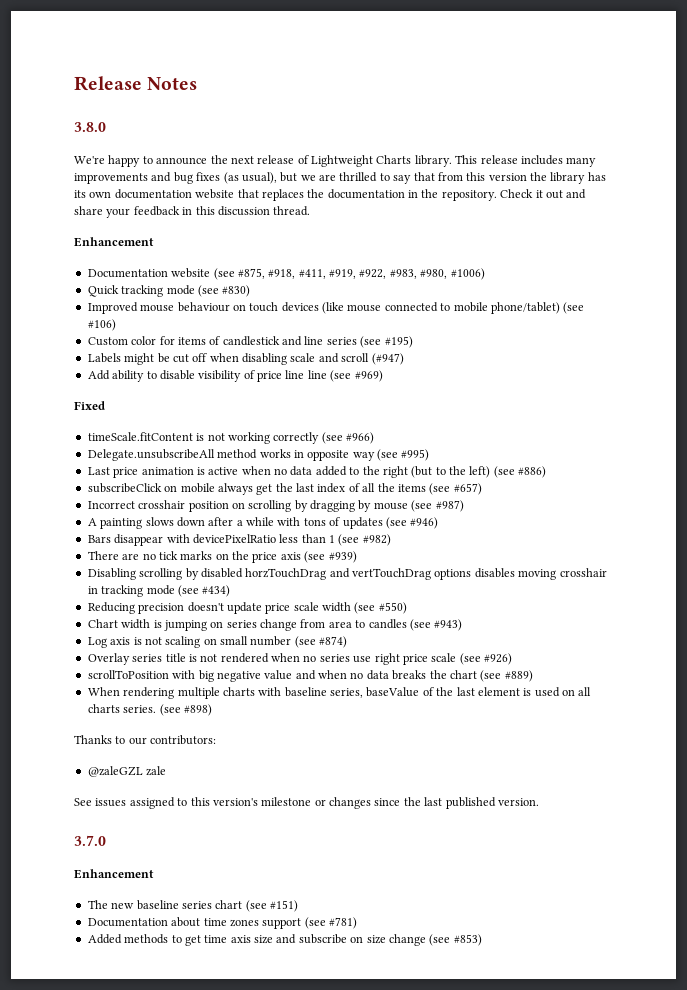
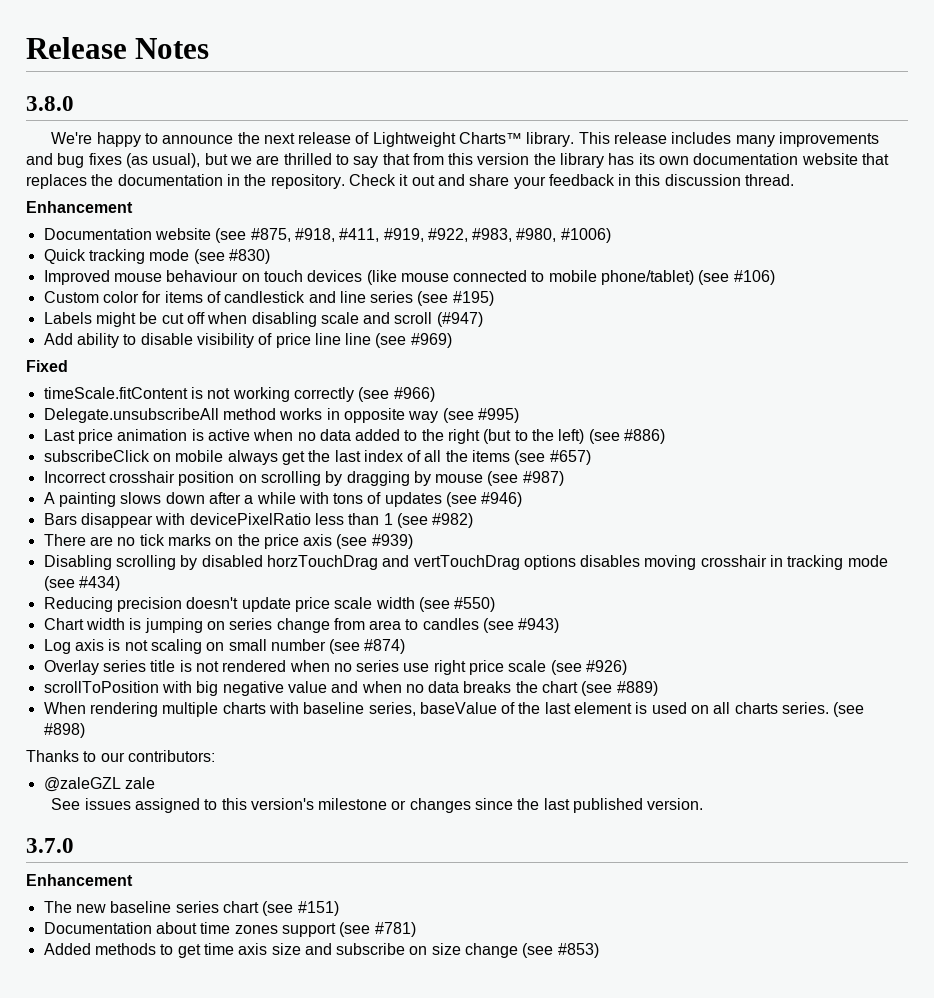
- We're happy to announce the next release of Lightweight Charts library.
+ We're happy to announce the next release of Lightweight Charts™ library.

